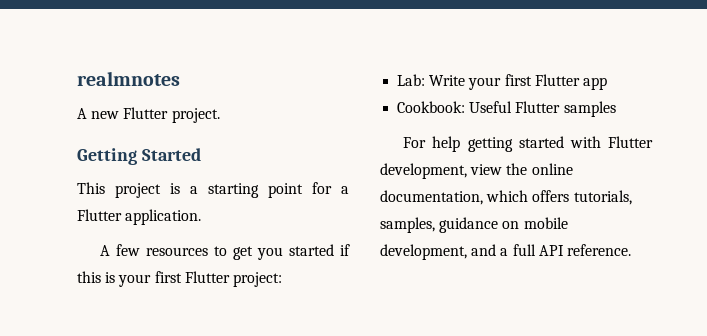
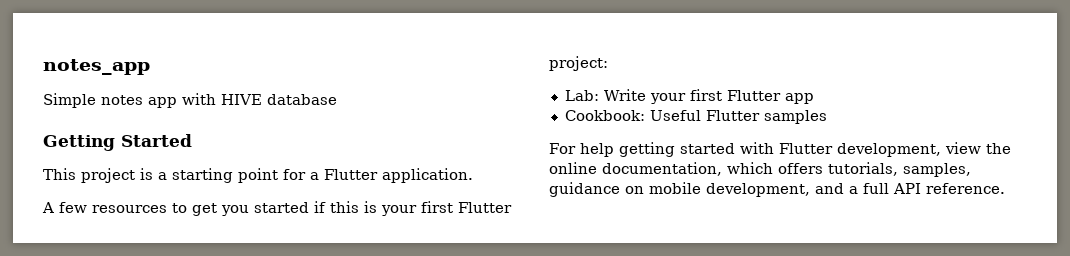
- realmnotes
- A new Flutter project.
+ notes_app
+ Simple notes app with HIVE database

